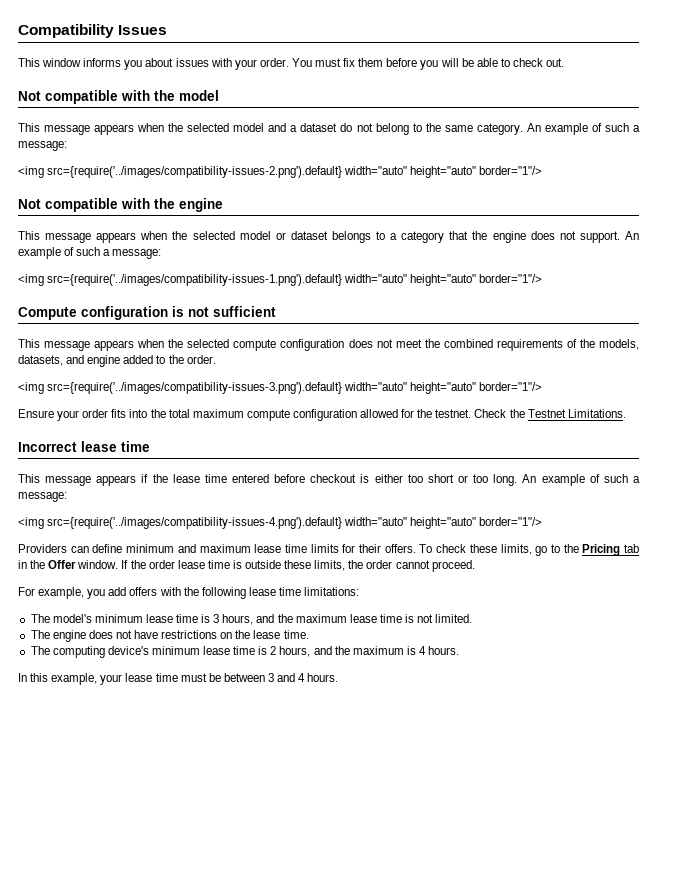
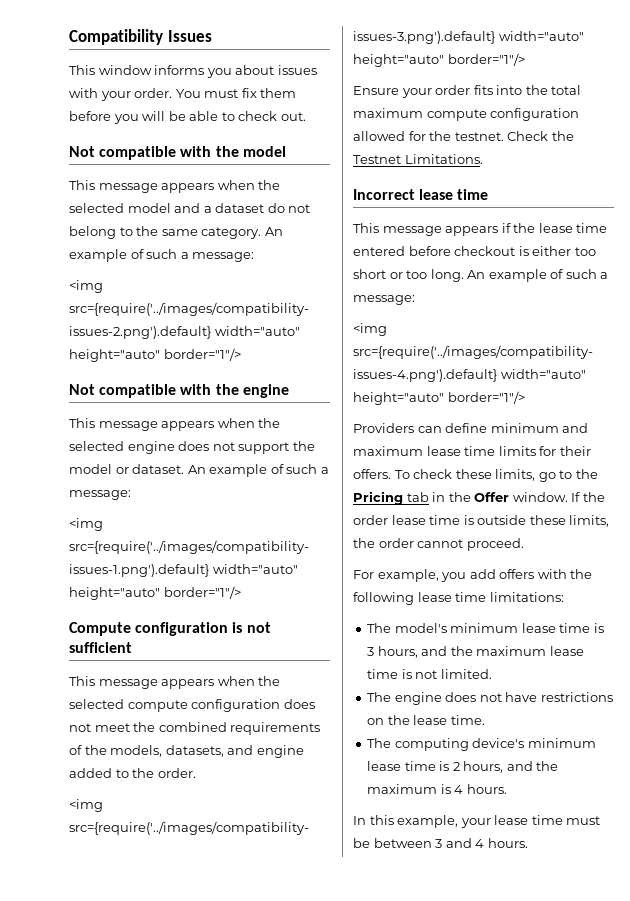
- This message appears when the selected model or dataset belongs to a category that the engine does not support.
+ This message appears when the selected engine does not support the model or dataset.

